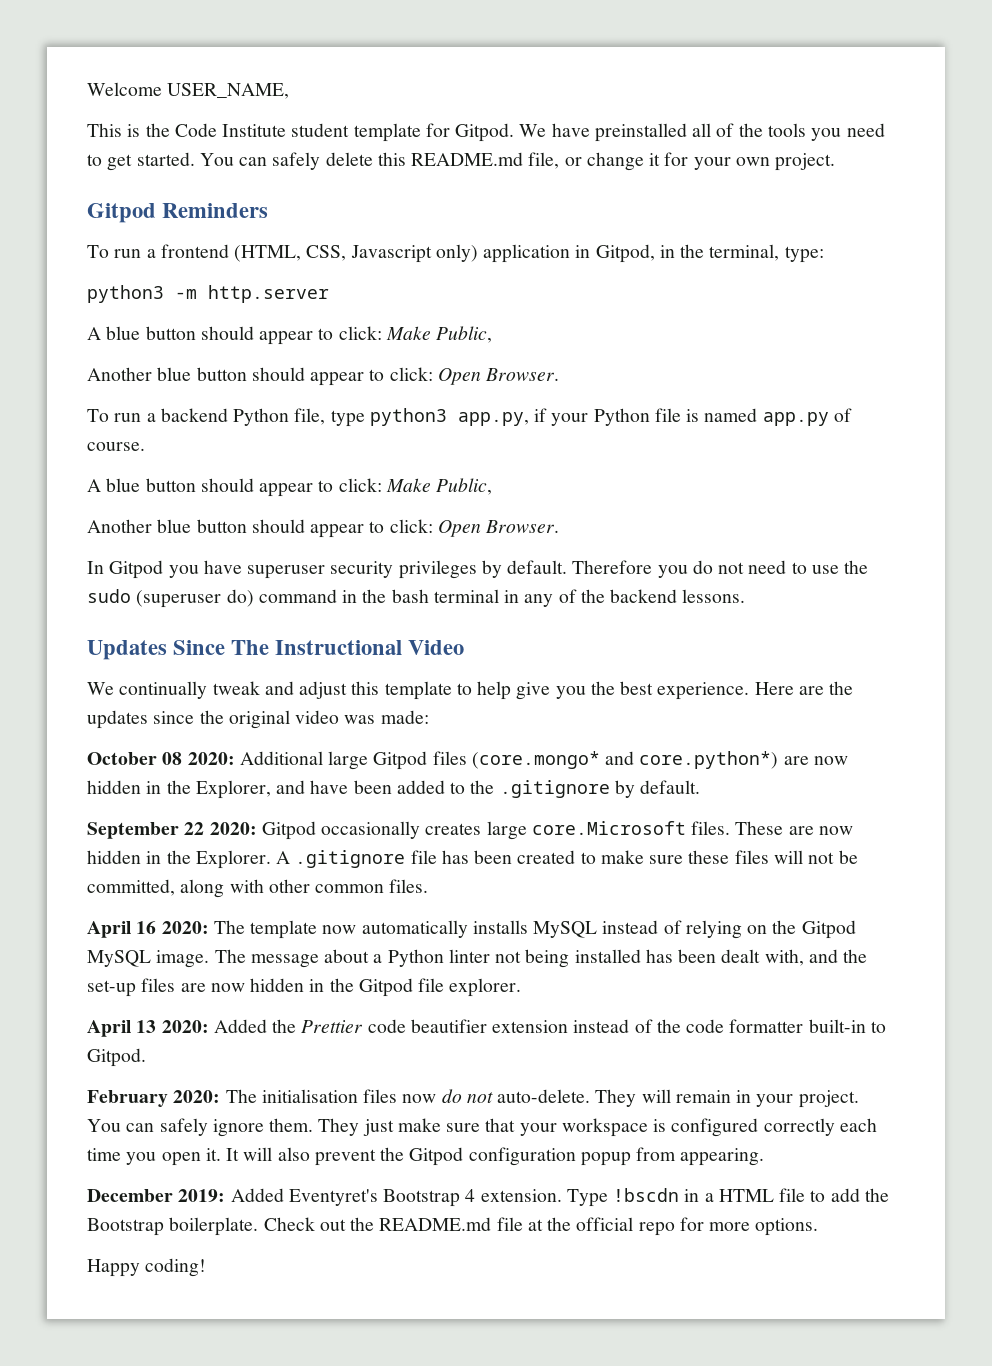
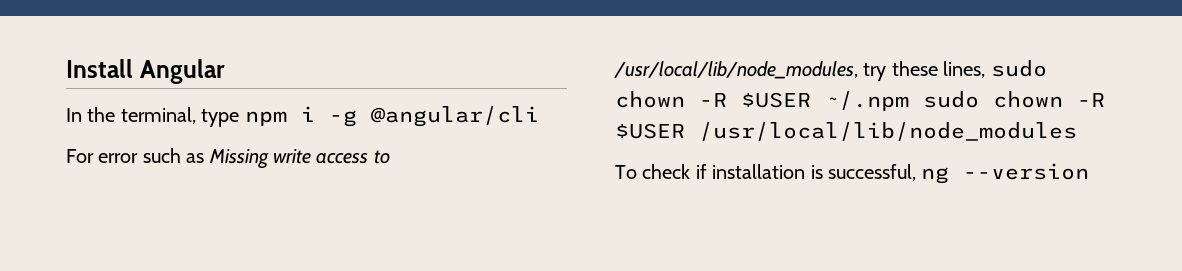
- Welcome USER_NAME,
- This is the Code Institute student template for Gitpod. We have preinstalled all of the tools you need to get started. You can safely delete this README.md file, or change it for your own project.
- Gitpod Reminders
- To run a frontend (HTML, CSS, Javascript only) application in Gitpod, in the terminal, type:
- python3 -m http.server
- A blue button should appear to click: Make Public,
- Another blue button should appear to click: Open Browser.
- To run a backend Python file, type python3 app.py, if your Python file is named app.py of course.
- A blue button should appear to click: Make Public,
- Another blue button should appear to click: Open Browser.
- In Gitpod you have superuser security privileges by default. Therefore you do not need to use the sudo (superuser do) command in the bash terminal in any of the backend lessons.
- Updates Since The Instructional Video
- We continually tweak and adjust this template to help give you the best experience. Here are the updates since the original video was made:
- October 08 2020: Additional large Gitpod files (core.mongo* and core.python*) are now hidden in the Explorer, and have been added to the .gitignore by default.
- September 22 2020: Gitpod occasionally creates large core.Microsoft files. These are now hidden in the Explorer. A .gitignore file has been created to make sure these files will not be committed, along with other common files.
- April 16 2020: The template now automatically installs MySQL instead of relying on the Gitpod MySQL image. The message about a Python linter not being installed has been dealt with, and the set-up files are now hidden in the Gitpod file explorer.
- April 13 2020: Added the Prettier code beautifier extension instead of the code formatter built-in to Gitpod.
- February 2020: The initialisation files now do not auto-delete. They will remain in your project. You can safely ignore them. They just make sure that your workspace is configured correctly each time you open it. It will also prevent the Gitpod configuration popup from appearing.
- December 2019: Added Eventyret's Bootstrap 4 extension. Type !bscdn in a HTML file to add the Bootstrap boilerplate. Check out the README.md file at the official repo for more options.
- Happy coding!
+ Install Angular
+ In the terminal, type npm i -g @angular/cli
+ For error such as Missing write access to /usr/local/lib/node_modules, try these lines, sudo chown -R $USER ~/.npm sudo chown -R $USER /usr/local/lib/node_modules
+ To check if installation is successful, ng --version

